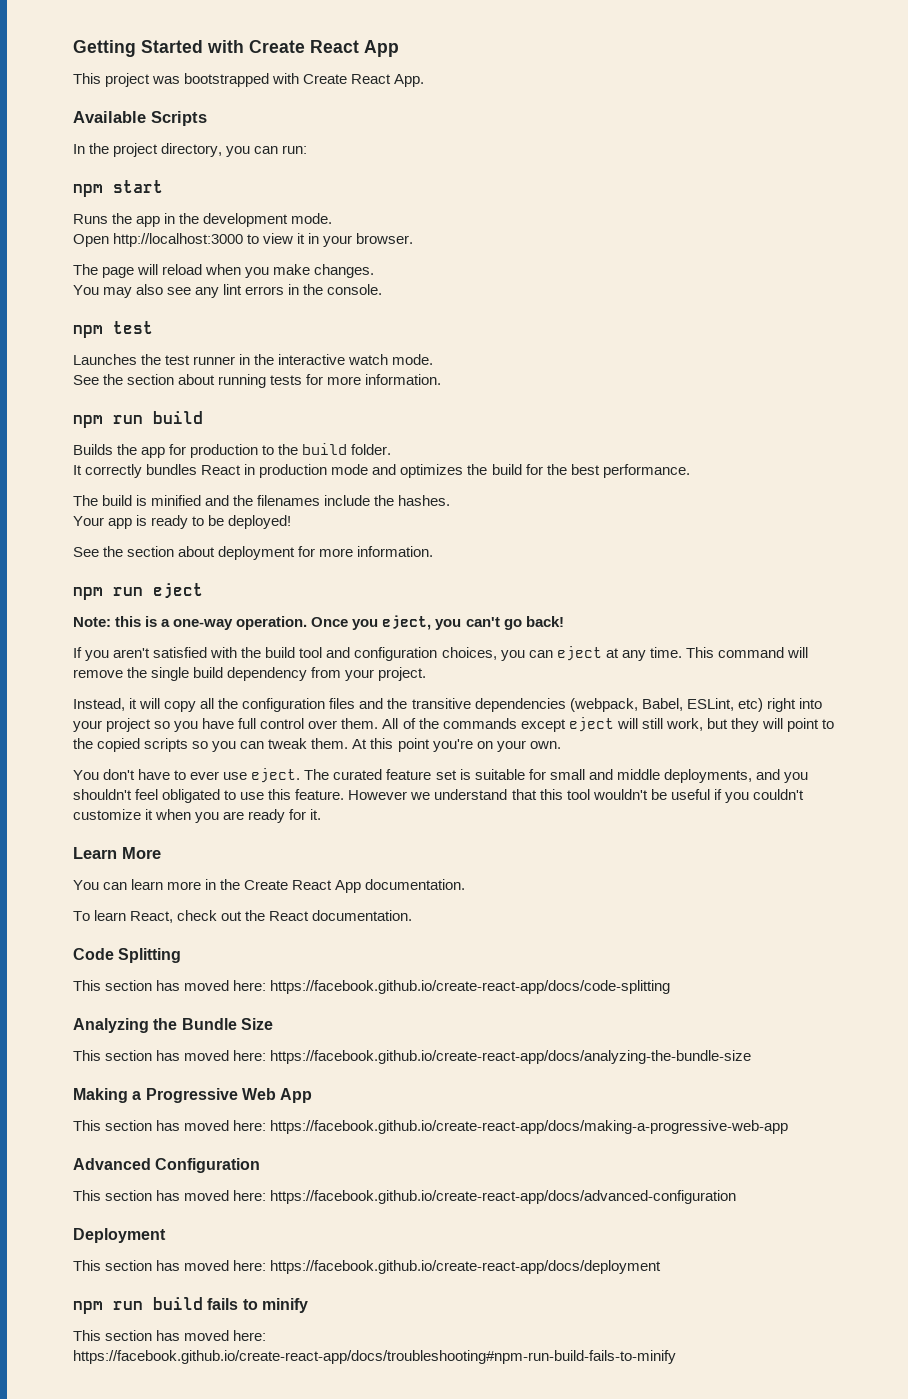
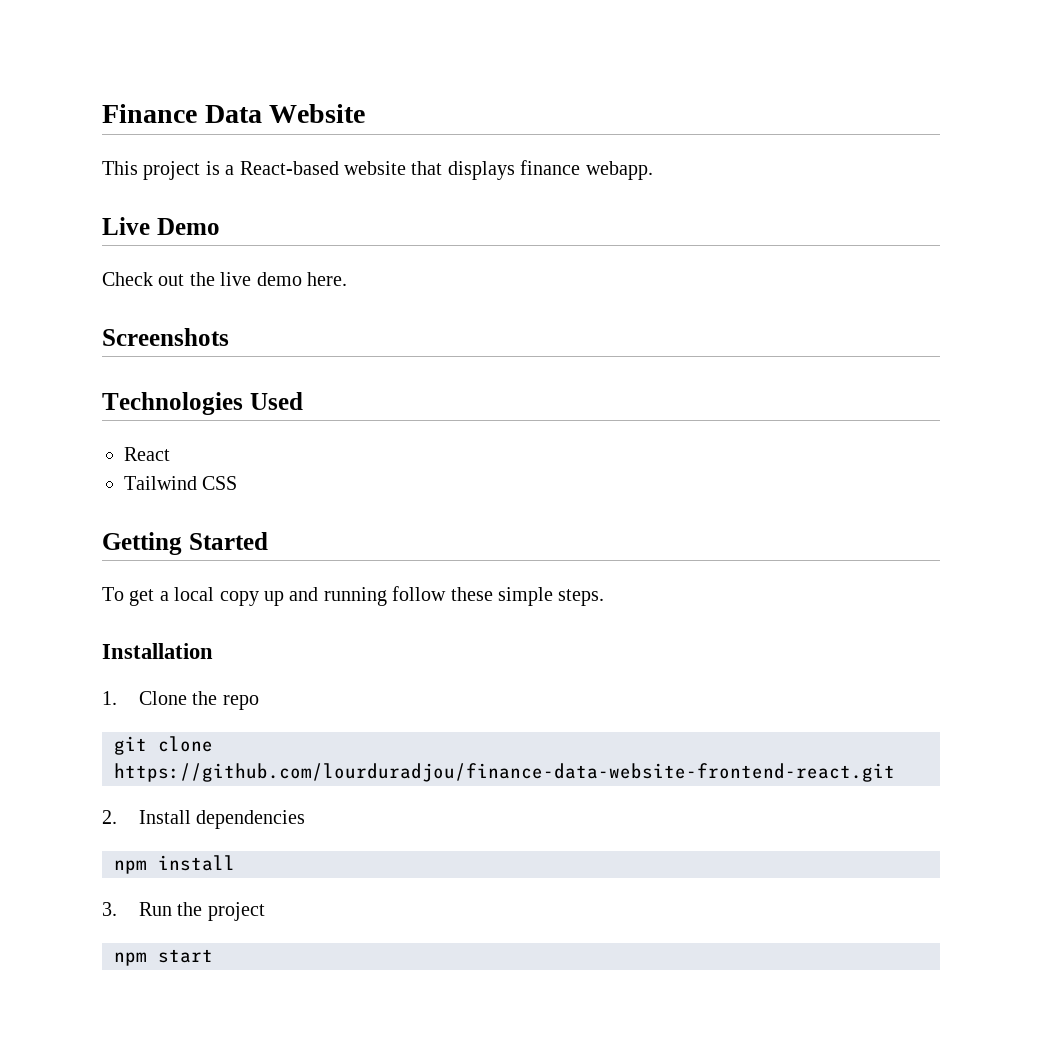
- Getting Started with Create React App
- This project was bootstrapped with Create React App.
- Available Scripts
- In the project directory, you can run:
+ Finance Data Website
+ This project is a React-based website that displays finance webapp.
+ Live Demo
+ Check out the live demo here.
+ Screenshots
+ Technologies Used
+ React
+ Tailwind CSS
+ Getting Started
+ To get a local copy up and running follow these simple steps.
+ Installation
+ 1. Clone the repo
+ git clone https://github.com/lourduradjou/finance-data-website-frontend-react.git
+ 2. Install dependencies
+ npm install
+ 3. Run the project
  npm start
- Runs the app in the development mode.
- Open http://localhost:3000 to view it in your browser.
- The page will reload when you make changes.
- You may also see any lint errors in the console.
- npm test
- Launches the test runner in the interactive watch mode.
- See the section about running tests for more information.
- npm run build
- Builds the app for production to the build folder.
- It correctly bundles React in production mode and optimizes the build for the best performance.
- The build is minified and the filenames include the hashes.
- Your app is ready to be deployed!
- See the section about deployment for more information.
- npm run eject
- Note: this is a one-way operation. Once you eject, you can't go back!
- If you aren't satisfied with the build tool and configuration choices, you can eject at any time. This command will remove the single build dependency from your project.
- Instead, it will copy all the configuration files and the transitive dependencies (webpack, Babel, ESLint, etc) right into your project so you have full control over them. All of the commands except eject will still work, but they will point to the copied scripts so you can tweak them. At this point you're on your own.
- You don't have to ever use eject. The curated feature set is suitable for small and middle deployments, and you shouldn't feel obligated to use this feature. However we understand that this tool wouldn't be useful if you couldn't customize it when you are ready for it.
- Learn More
- You can learn more in the Create React App documentation.
- To learn React, check out the React documentation.
- Code Splitting
- This section has moved here: https://facebook.github.io/create-react-app/docs/code-splitting
- Analyzing the Bundle Size
- This section has moved here: https://facebook.github.io/create-react-app/docs/analyzing-the-bundle-size
- Making a Progressive Web App
- This section has moved here: https://facebook.github.io/create-react-app/docs/making-a-progressive-web-app
- Advanced Configuration
- This section has moved here: https://facebook.github.io/create-react-app/docs/advanced-configuration
- Deployment
- This section has moved here: https://facebook.github.io/create-react-app/docs/deployment
- npm run build fails to minify
- This section has moved here: https://facebook.github.io/create-react-app/docs/troubleshooting#npm-run-build-fails-to-minify

